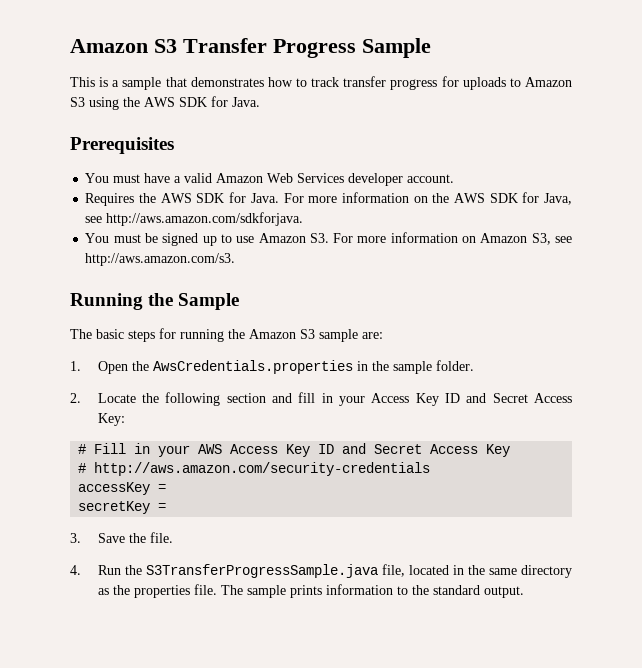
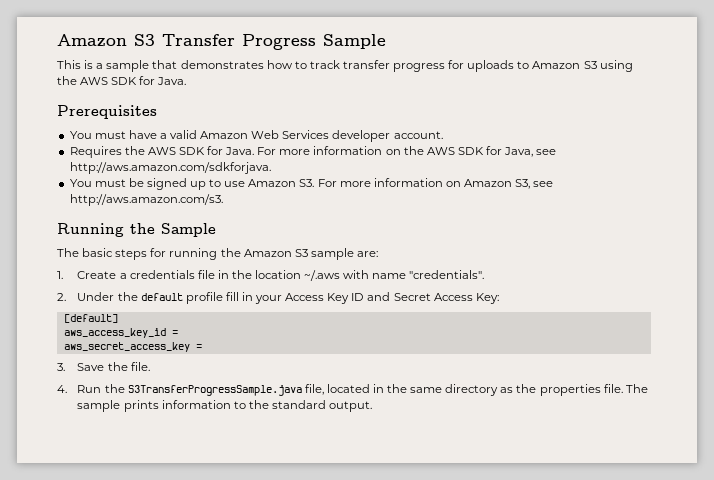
- 1. Open the AwsCredentials.properties in the sample folder.
- 2. Locate the following section and fill in your Access Key ID and Secret Access Key:
+ 1. Create a credentials file in the location ~/.aws with name "credentials".
+ 2. Under the default profile fill in your Access Key ID and Secret Access Key:
- # Fill in your AWS Access Key ID and Secret Access Key
- # http://aws.amazon.com/security-credentials
- accessKey =
- secretKey =
+ [default]
+ aws_access_key_id =
+ aws_secret_access_key =

